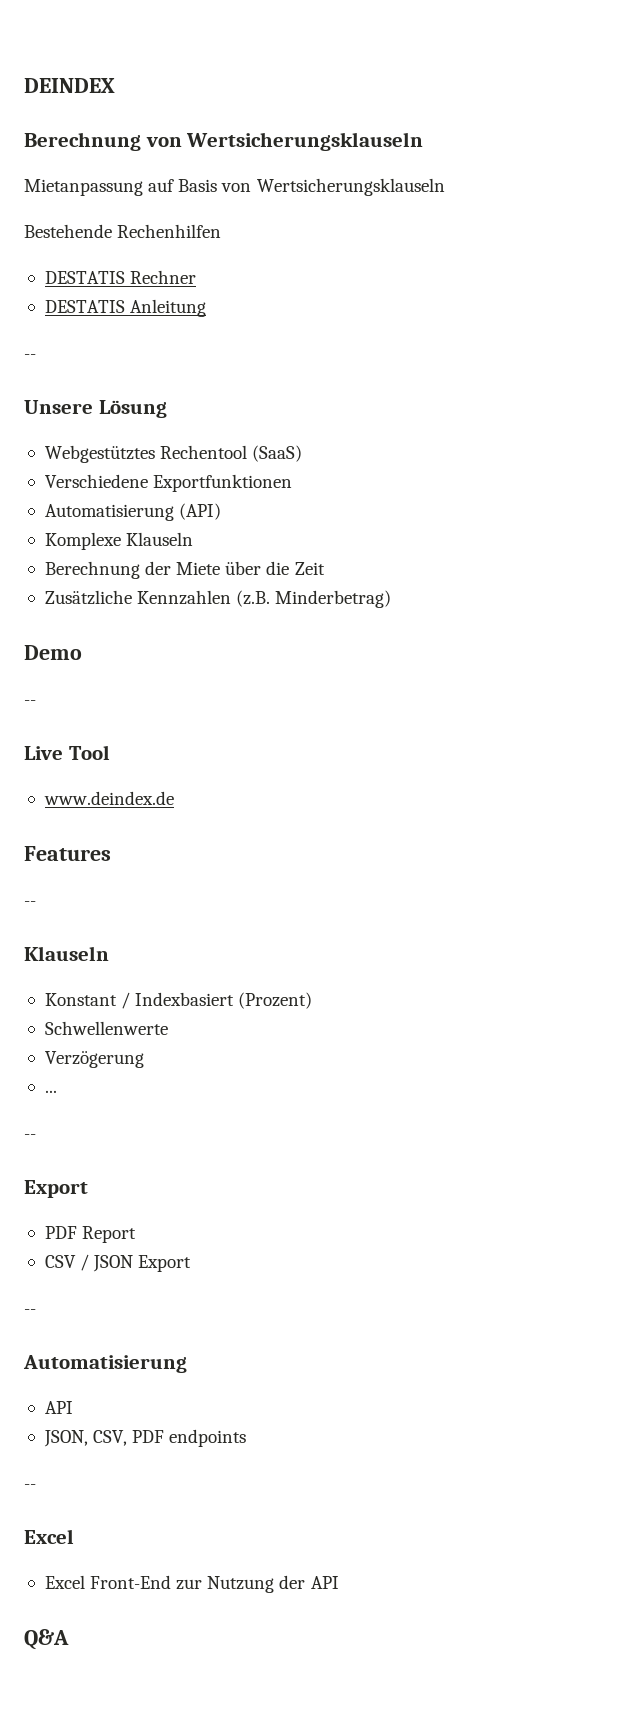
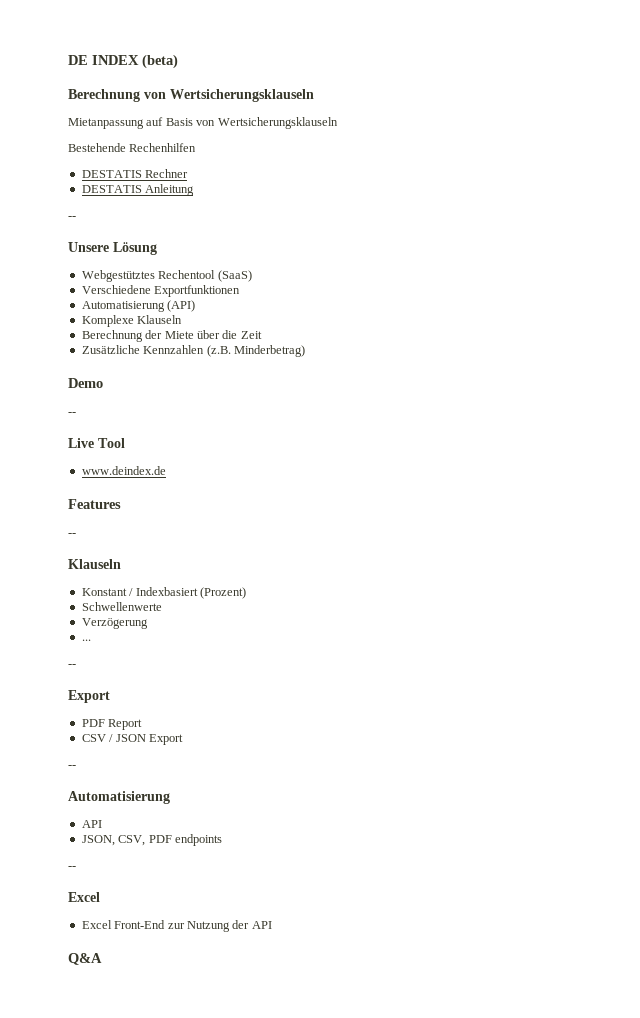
- DEINDEX
+ DE INDEX (beta)

